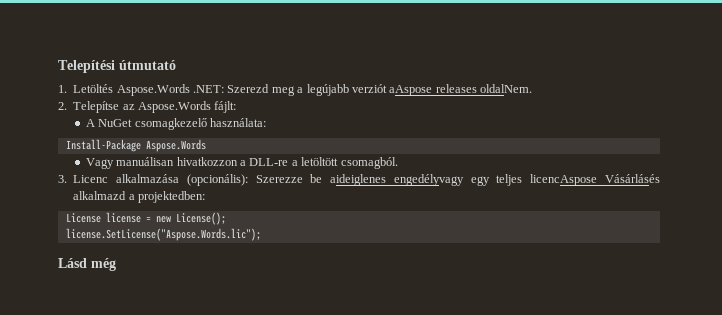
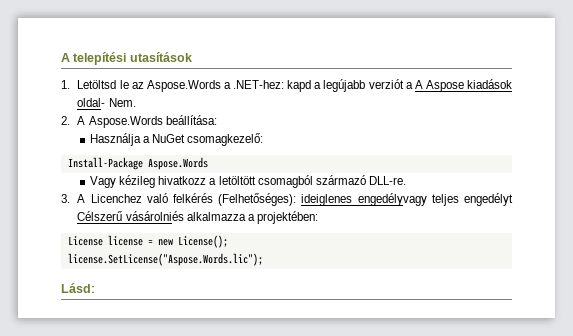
- Telepítési útmutató
- 1. Letöltés Aspose.Words .NET: Szerezd meg a legújabb verziót aAspose releases oldalNem.
- 2. Telepítse az Aspose.Words fájlt:
- A NuGet csomagkezelő használata:
+ A telepítési utasítások
+ 1. Letöltsd le az Aspose.Words a .NET-hez: kapd a legújabb verziót a A Aspose kiadások oldal- Nem.
+ 2. A Aspose.Words beállítása:
+ Használja a NuGet csomagkezelő:
  Install-Package Aspose.Words
- Vagy manuálisan hivatkozzon a DLL-re a letöltött csomagból.
- 3. Licenc alkalmazása (opcionális): Szerezze be aideiglenes engedélyvagy egy teljes licencAspose Vásárlásés alkalmazd a projektedben:
+ Vagy kézileg hivatkozz a letöltött csomagból származó DLL-re.
+ 3. A Licenchez való felkérés (Felhetőséges): ideiglenes engedélyvagy teljes engedélyt Célszerű vásárolniés alkalmazza a projektében:
- Lásd még
+ Lásd:

